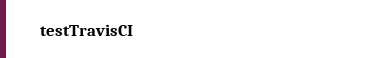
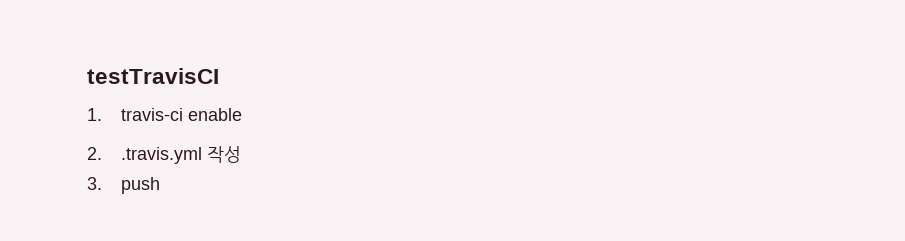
+ 1. travis-ci enable
+ 2. .travis.yml 작성
+ 3. push

